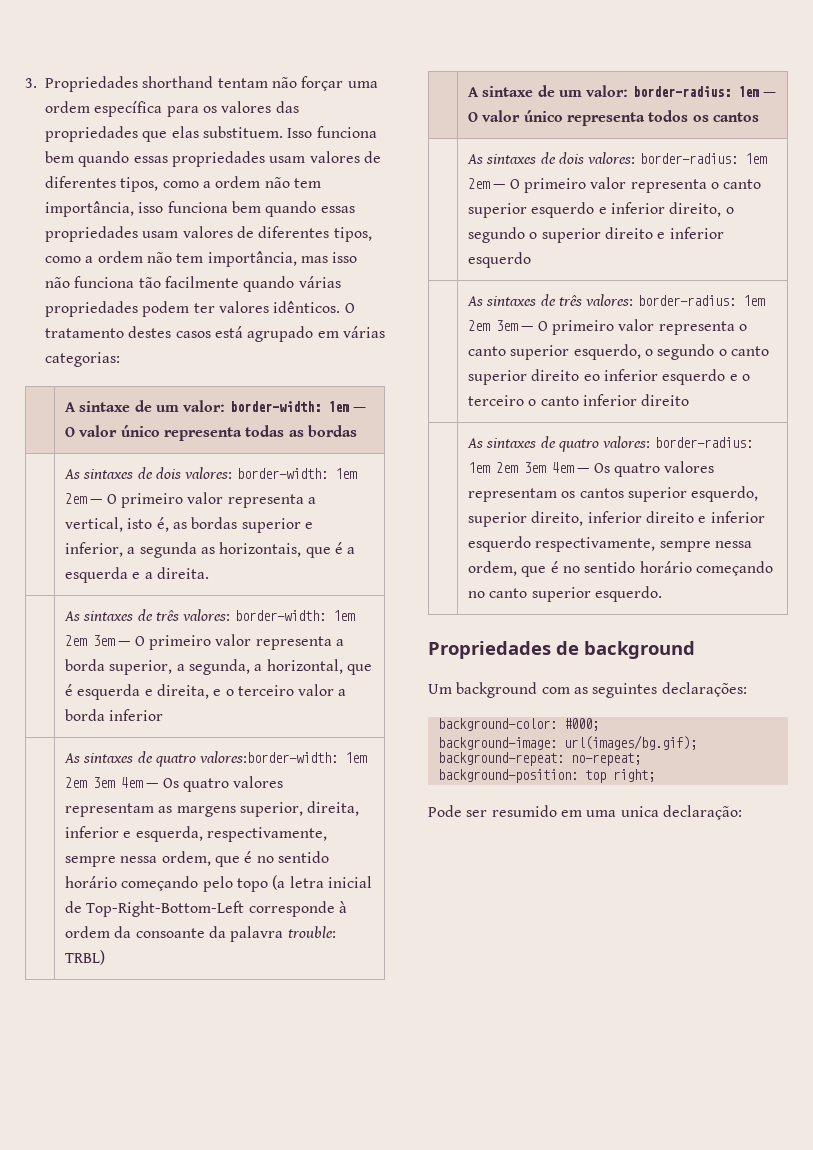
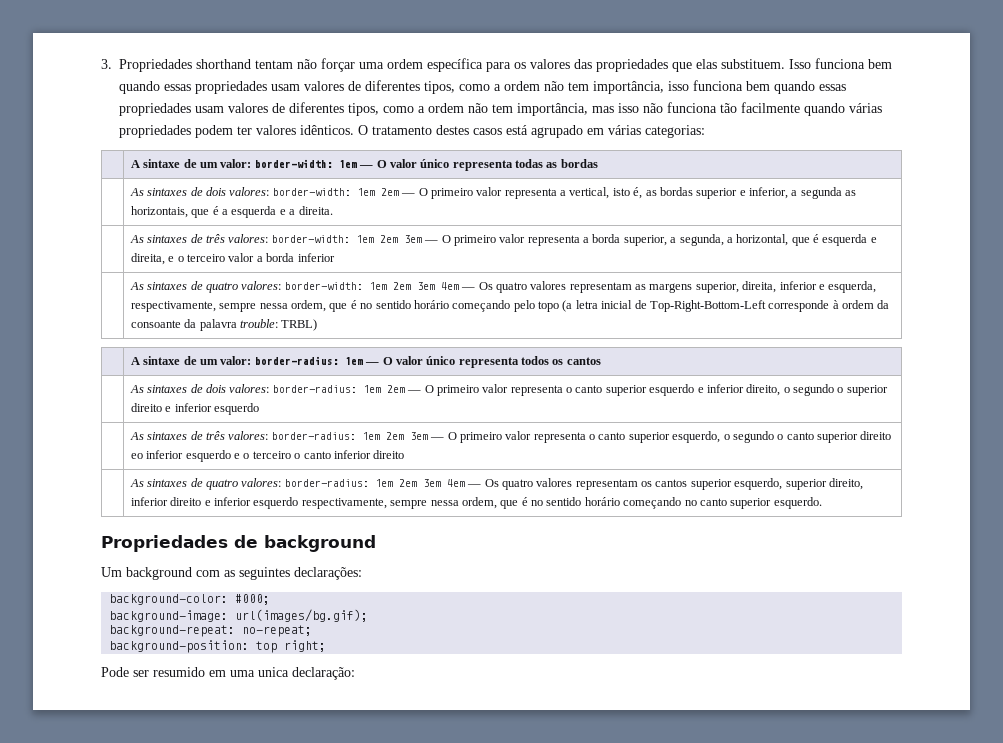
- As sintaxes de quatro valores:border-width: 1em 2em 3em 4em — Os quatro valores representam as margens superior, direita, inferior e esquerda, respectivamente, sempre nessa ordem, que é no sentido horário começando pelo topo (a letra inicial de Top-Right-Bottom-Left corresponde à ordem da consoante da palavra trouble: TRBL)
+ As sintaxes de quatro valores: border-width: 1em 2em 3em 4em — Os quatro valores representam as margens superior, direita, inferior e esquerda, respectivamente, sempre nessa ordem, que é no sentido horário começando pelo topo (a letra inicial de Top-Right-Bottom-Left corresponde à ordem da consoante da palavra trouble: TRBL)

